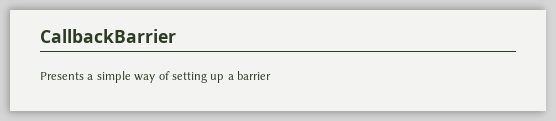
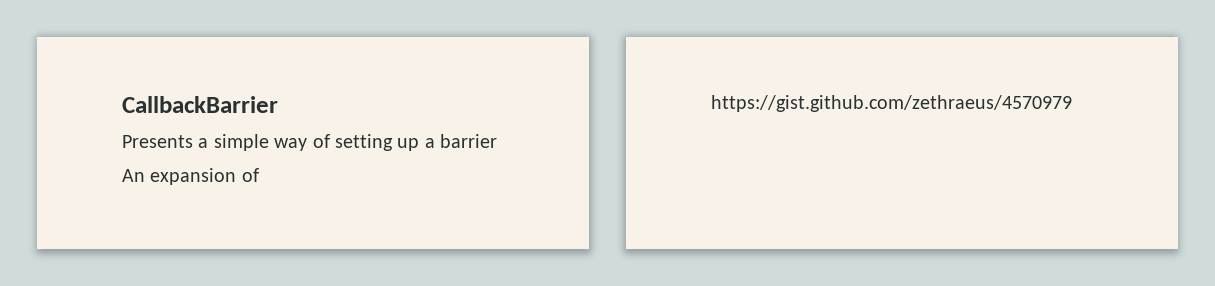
+ An expansion of https://gist.github.com/zethraeus/4570979

